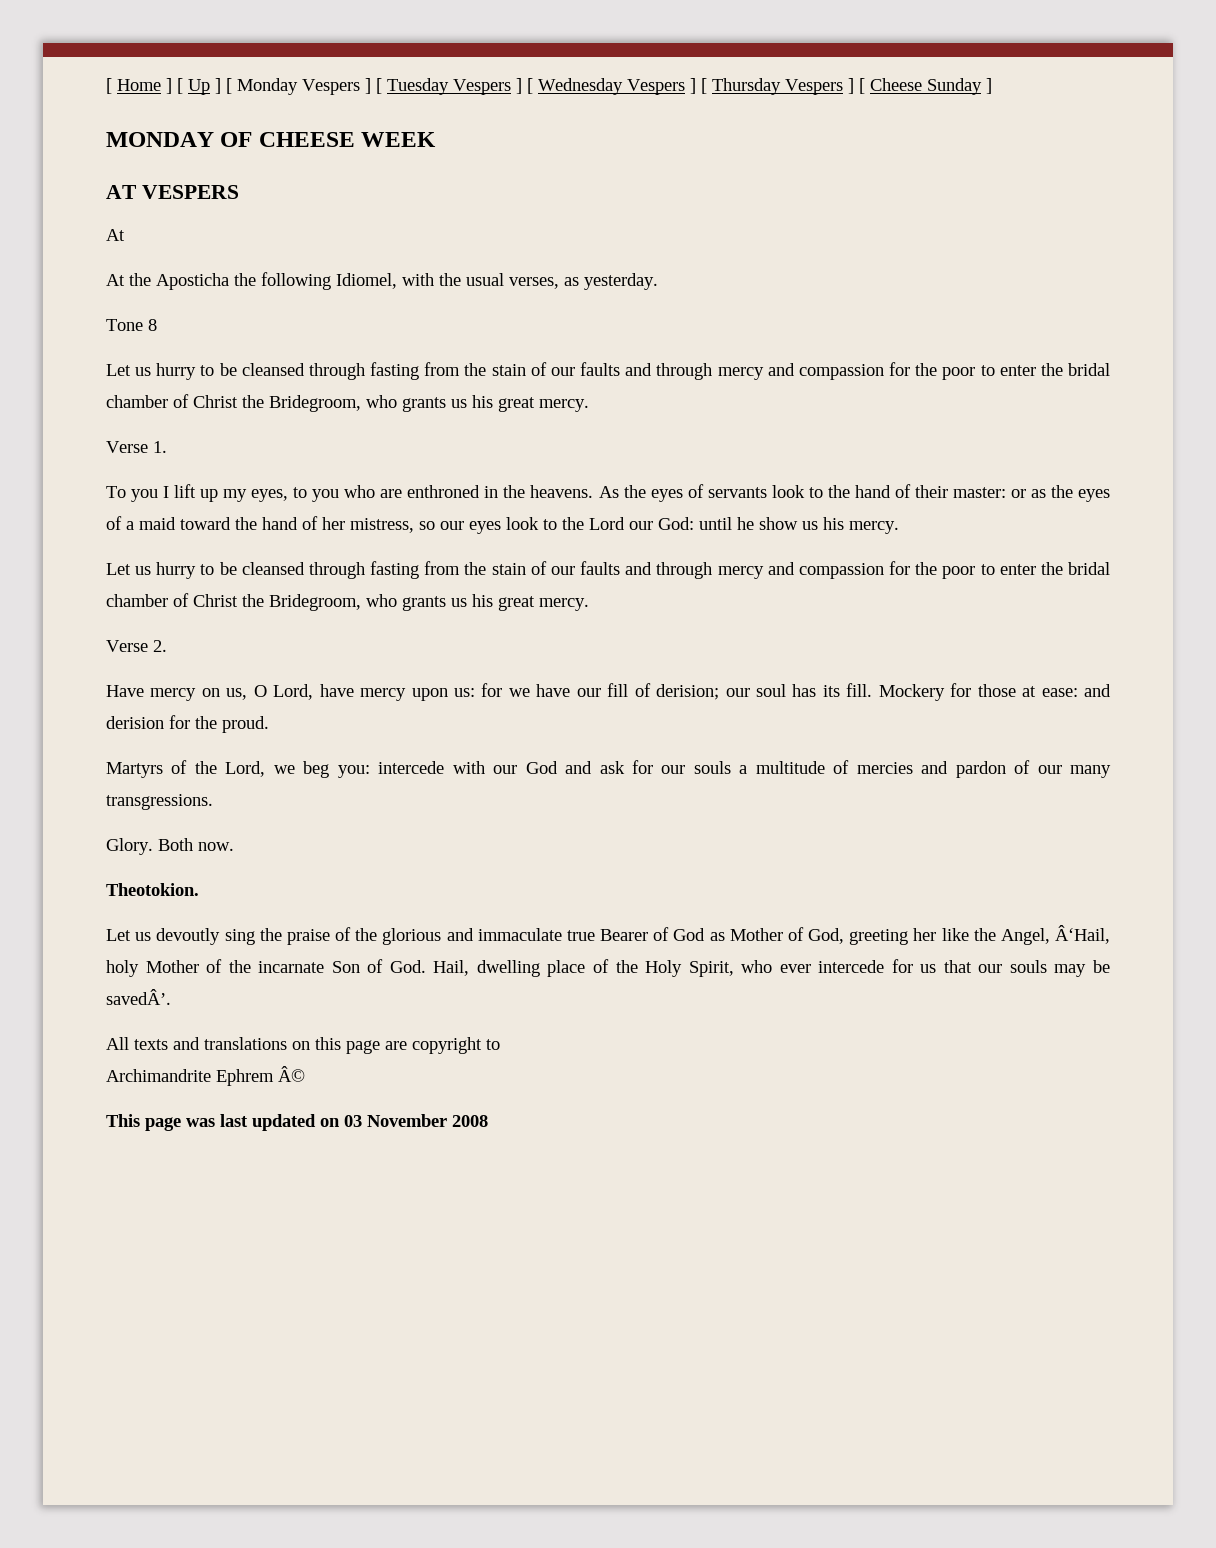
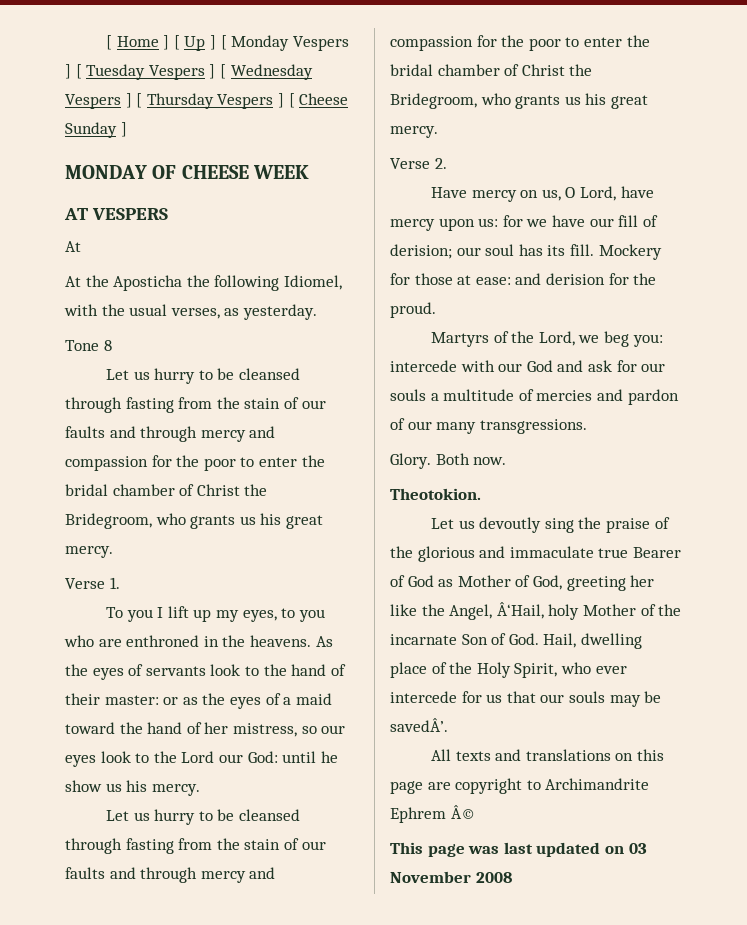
- All texts and translations on this page are copyright to
- Archimandrite Ephrem Â©
+ All texts and translations on this page are copyright to Archimandrite Ephrem Â©

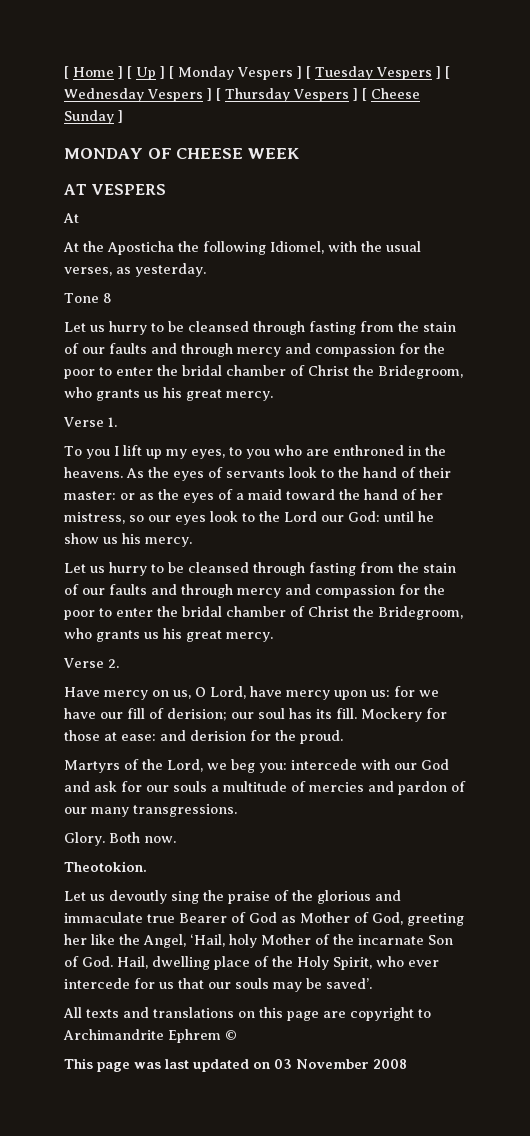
- Let us devoutly sing the praise of the glorious and immaculate true Bearer of God as Mother of God, greeting her like the Angel, Â‘Hail, holy Mother of the incarnate Son of God. Hail, dwelling place of the Holy Spirit, who ever intercede for us that our souls may be savedÂ’.
+ Let us devoutly sing the praise of the glorious and immaculate true Bearer of God as Mother of God, greeting her like the Angel, ‘Hail, holy Mother of the incarnate Son of God. Hail, dwelling place of the Holy Spirit, who ever intercede for us that our souls may be saved’.
- All texts and translations on this page are copyright to Archimandrite Ephrem Â©
+ All texts and translations on this page are copyright to Archimandrite Ephrem ©

